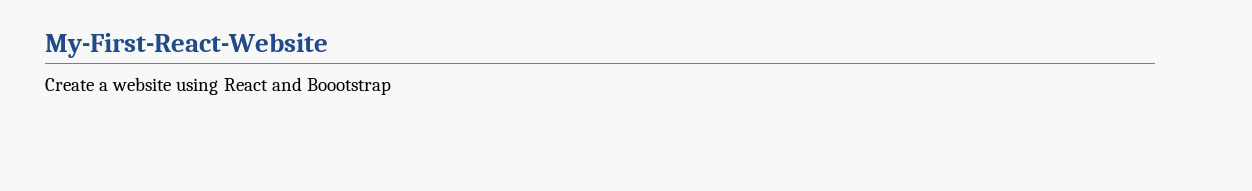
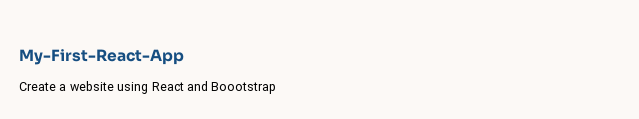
- My-First-React-Website
+ My-First-React-App

